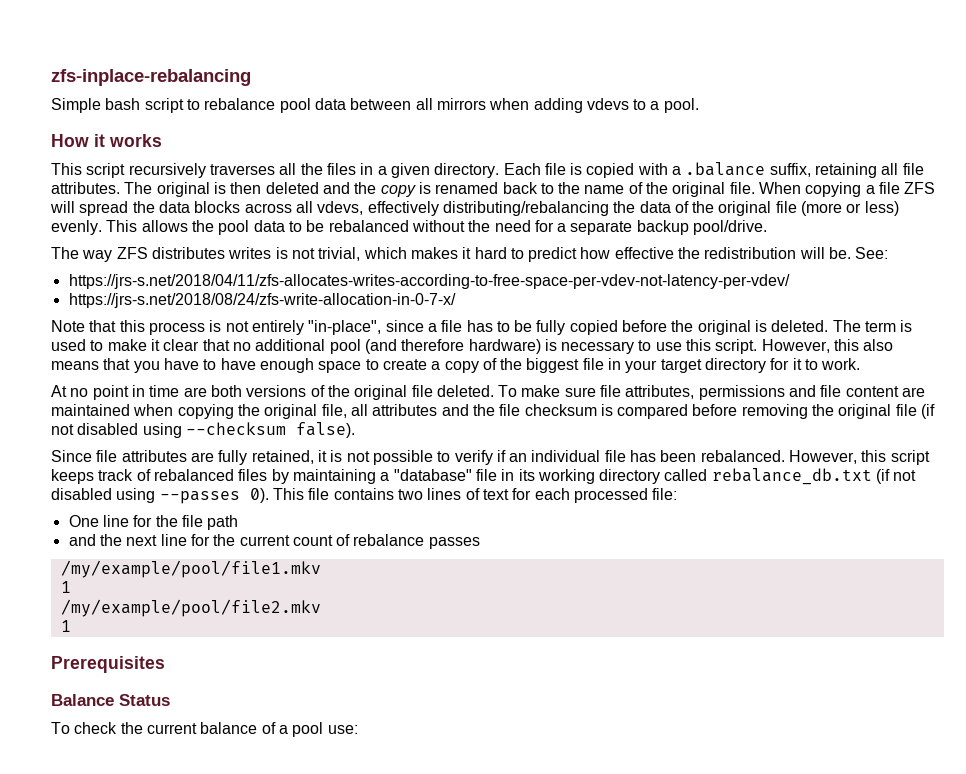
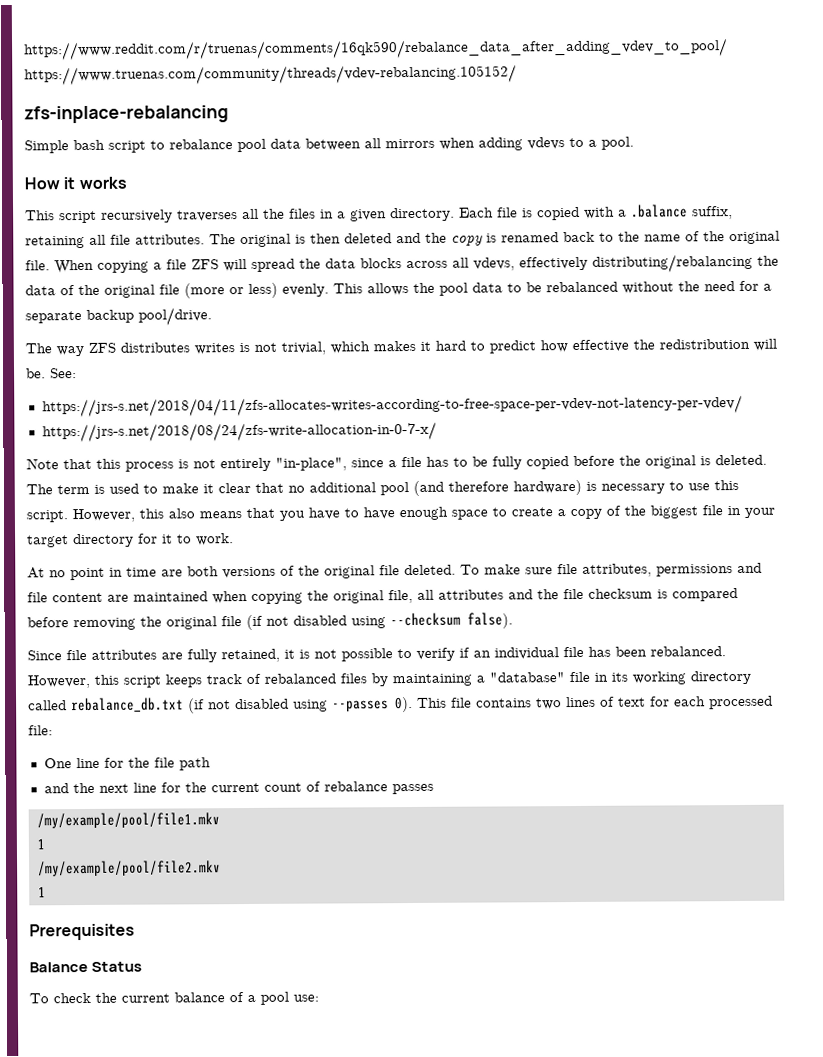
+ https://www.reddit.com/r/truenas/comments/16qk590/rebalance_data_after_adding_vdev_to_pool/ https://www.truenas.com/community/threads/vdev-rebalancing.105152/

